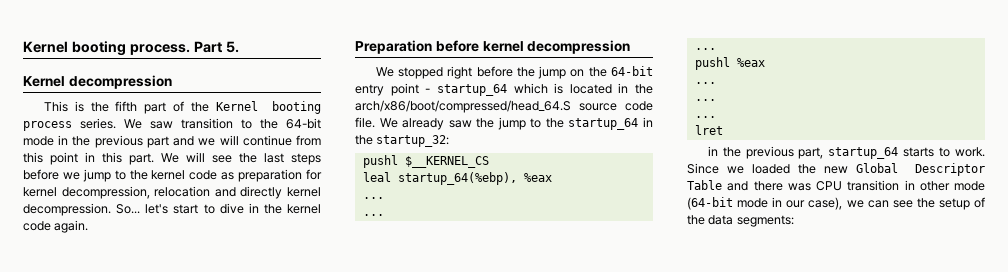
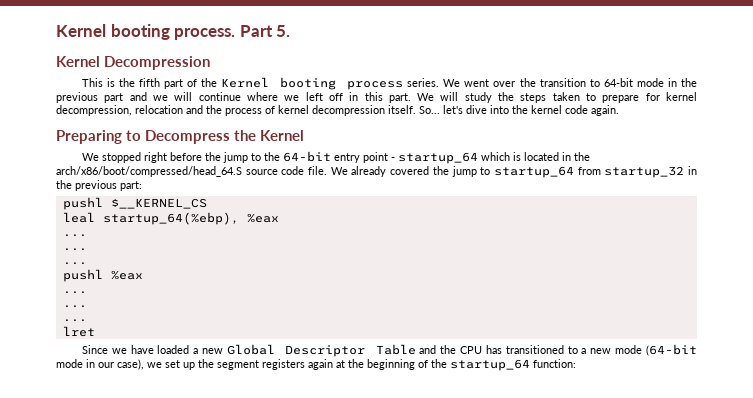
- Kernel decompression
+ Kernel Decompression
- We saw transition to the 64-bit mode in the previous part and we will continue from this point in this part.
+ We went over the transition to 64-bit mode in the previous part and we will continue where we left off in this part.
- We will see the last steps before we jump to the kernel code as preparation for kernel decompression, relocation and directly kernel decompression. So... let's start to dive in the kernel code again.
+ We will study the steps taken to prepare for kernel decompression, relocation and the process of kernel decompression itself. So... let's dive into the kernel code again.
- Preparation before kernel decompression
+ Preparing to Decompress the Kernel
- We stopped right before the jump on the 64-bit entry point - startup_64 which is located in the arch/x86/boot/compressed/head_64.S source code file.
+ We stopped right before the jump to the 64-bit entry point - startup_64 which is located in the arch/x86/boot/compressed/head_64.S source code file.
- We already saw the jump to the startup_64 in the startup_32:
+ We already covered the jump to startup_64 from startup_32 in the previous part:
- in the previous part, startup_64 starts to work. Since we loaded the new Global Descriptor Table and there was CPU transition in other mode (64-bit mode in our case), we can see the setup of the data segments:
+ Since we have loaded a new Global Descriptor Table and the CPU has transitioned to a new mode (64-bit mode in our case), we set up the segment registers again at the beginning of the startup_64 function:

